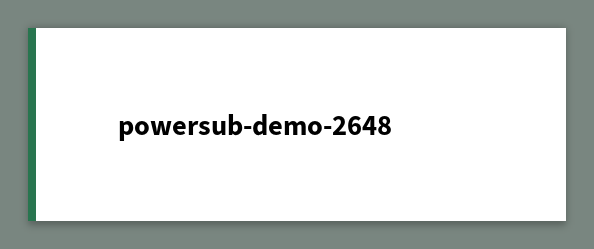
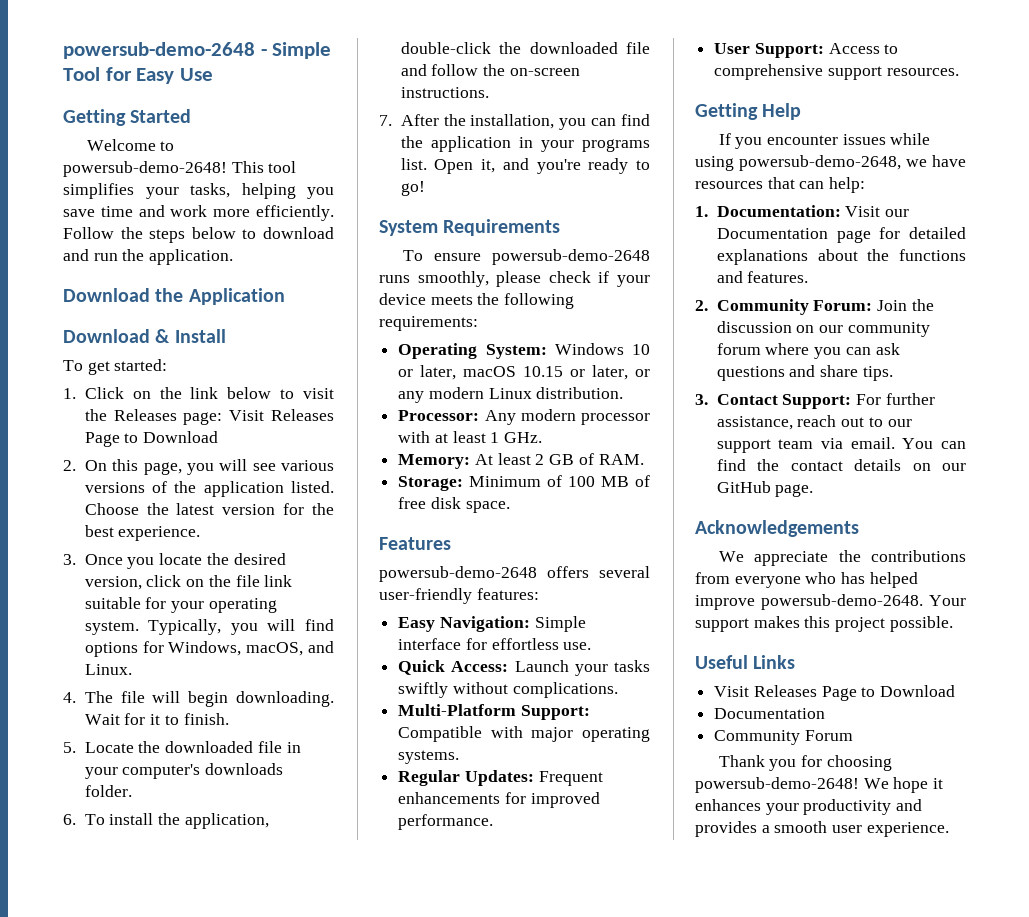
- powersub-demo-2648
+ powersub-demo-2648 - Simple Tool for Easy Use
+ Getting Started
+ Welcome to powersub-demo-2648! This tool simplifies your tasks, helping you save time and work more efficiently. Follow the steps below to download and run the application.
+ Download the Application
+ Download & Install
+ To get started:
+ 1. Click on the link below to visit the Releases page: Visit Releases Page to Download
+ 2. On this page, you will see various versions of the application listed. Choose the latest version for the best experience.
+ 3. Once you locate the desired version, click on the file link suitable for your operating system. Typically, you will find options for Windows, macOS, and Linux.
+ 4. The file will begin downloading. Wait for it to finish.
+ 5. Locate the downloaded file in your computer's downloads folder.
+ 6. To install the application, double-click the downloaded file and follow the on-screen instructions.
+ 7. After the installation, you can find the application in your programs list. Open it, and you're ready to go!
+ System Requirements
+ To ensure powersub-demo-2648 runs smoothly, please check if your device meets the following requirements:
+ Operating System: Windows 10 or later, macOS 10.15 or later, or any modern Linux distribution.
+ Processor: Any modern processor with at least 1 GHz.
+ Memory: At least 2 GB of RAM.
+ Storage: Minimum of 100 MB of free disk space.
+ Features
+ powersub-demo-2648 offers several user-friendly features:
+ Easy Navigation: Simple interface for effortless use.
+ Quick Access: Launch your tasks swiftly without complications.
+ Multi-Platform Support: Compatible with major operating systems.
+ Regular Updates: Frequent enhancements for improved performance.
+ User Support: Access to comprehensive support resources.
+ Getting Help
+ If you encounter issues while using powersub-demo-2648, we have resources that can help:
+ 1. Documentation: Visit our Documentation page for detailed explanations about the functions and features.
+ 2. Community Forum: Join the discussion on our community forum where you can ask questions and share tips.
+ 3. Contact Support: For further assistance, reach out to our support team via email. You can find the contact details on our GitHub page.
+ Acknowledgements
+ We appreciate the contributions from everyone who has helped improve powersub-demo-2648. Your support makes this project possible.
+ Useful Links
+ Visit Releases Page to Download
+ Documentation
+ Community Forum
+ Thank you for choosing powersub-demo-2648! We hope it enhances your productivity and provides a smooth user experience.

